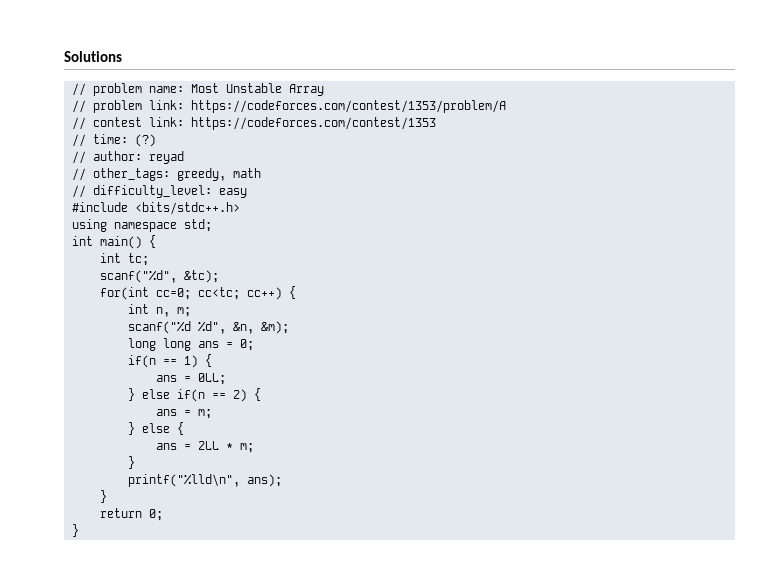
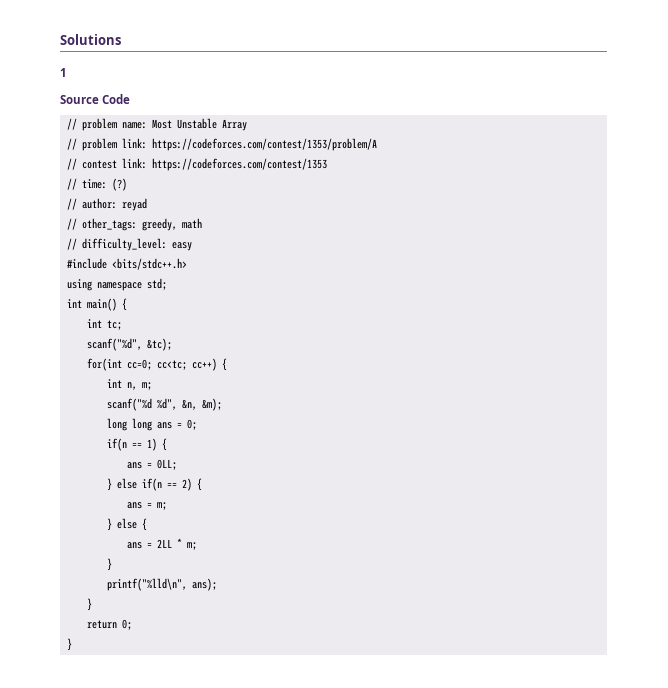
+ 1
+ Source Code

